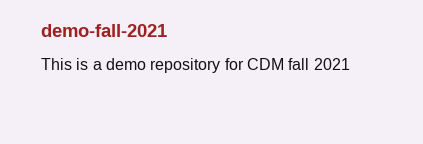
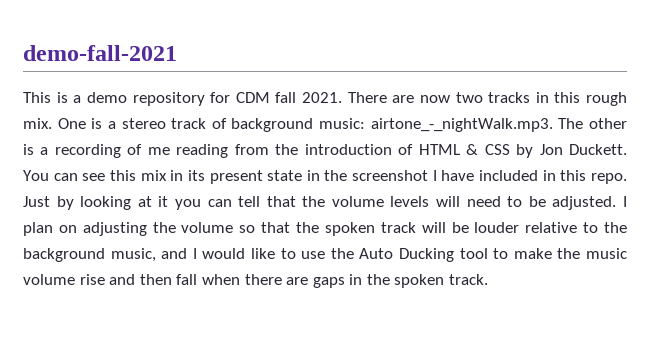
- This is a demo repository for CDM fall 2021
+ This is a demo repository for CDM fall 2021. There are now two tracks in this rough mix. One is a stereo track of background music: airtone_-_nightWalk.mp3. The other is a recording of me reading from the introduction of HTML & CSS by Jon Duckett. You can see this mix in its present state in the screenshot I have included in this repo. Just by looking at it you can tell that the volume levels will need to be adjusted. I plan on adjusting the volume so that the spoken track will be louder relative to the background music, and I would like to use the Auto Ducking tool to make the music volume rise and then fall when there are gaps in the spoken track.

